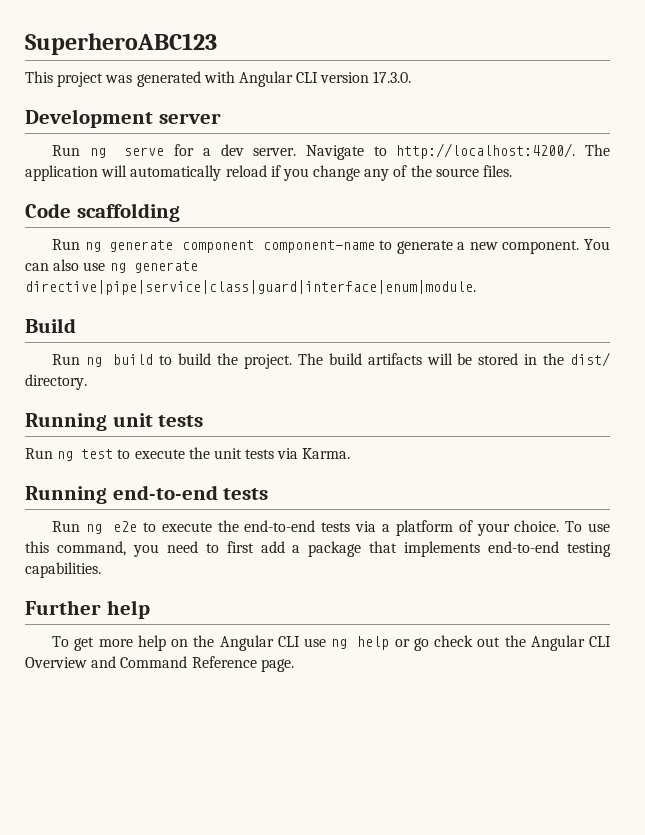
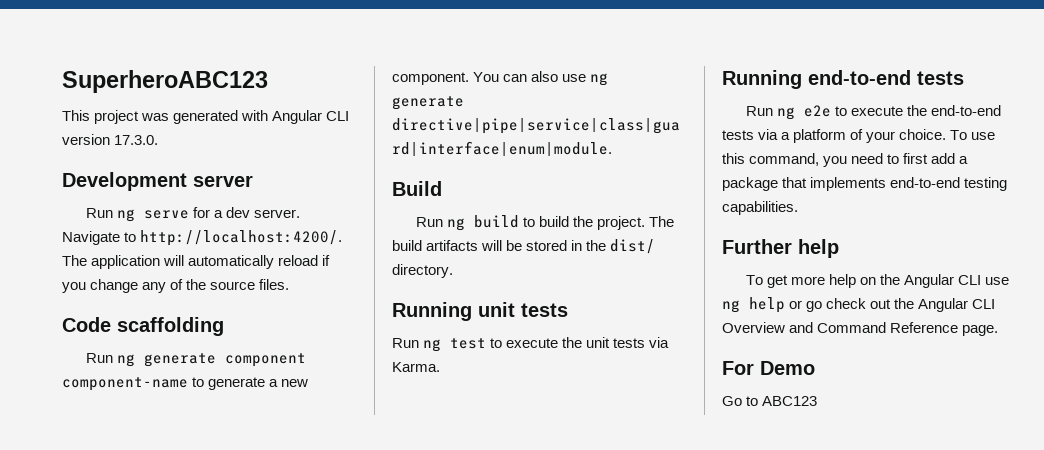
+ For Demo
+ Go to ABC123

